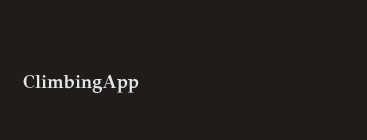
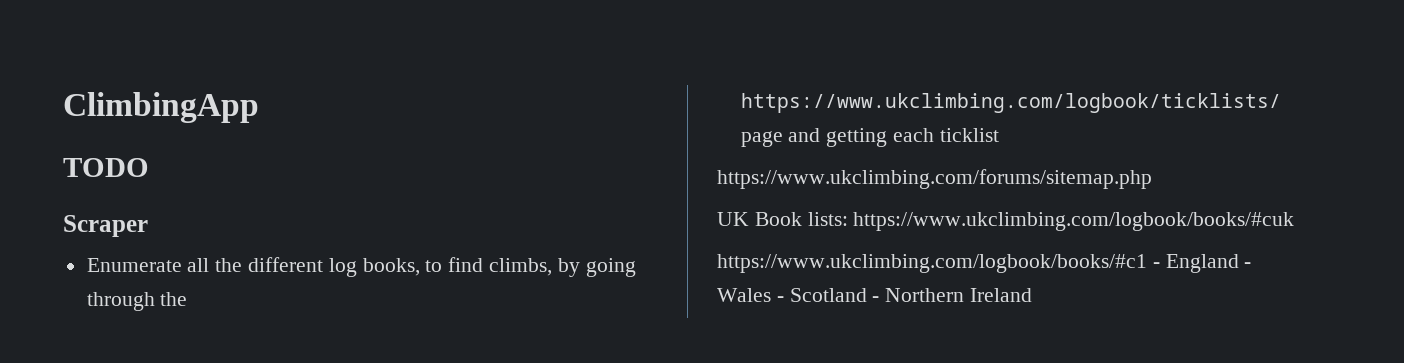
+ TODO
+ Scraper
+ Enumerate all the different log books, to find climbs, by going through the https://www.ukclimbing.com/logbook/ticklists/ page and getting each ticklist
+ https://www.ukclimbing.com/forums/sitemap.php
+ UK Book lists: https://www.ukclimbing.com/logbook/books/#cuk
+ https://www.ukclimbing.com/logbook/books/#c1 - England - Wales - Scotland - Northern Ireland

